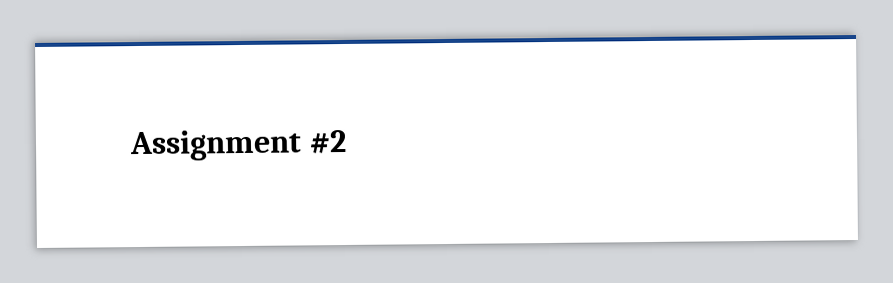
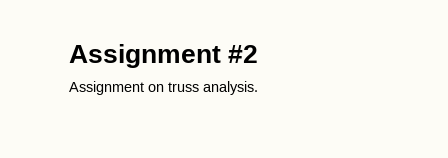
+ Assignment on truss analysis.

